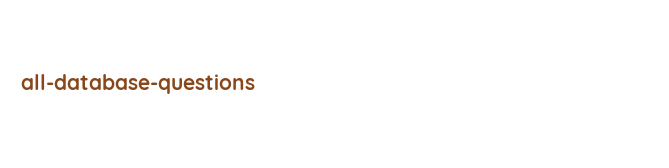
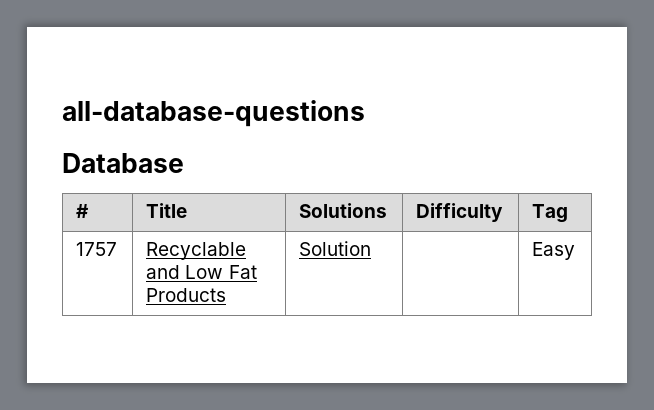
+ Database
+ # | Title | Solutions | Difficulty | Tag
+ 1757 | Recyclable and Low Fat Products | Solution | | Easy

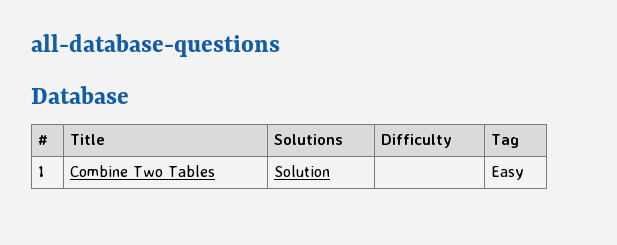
- 1757 | Recyclable and Low Fat Products | Solution | | Easy
+ 1 | Combine Two Tables | Solution | | Easy

